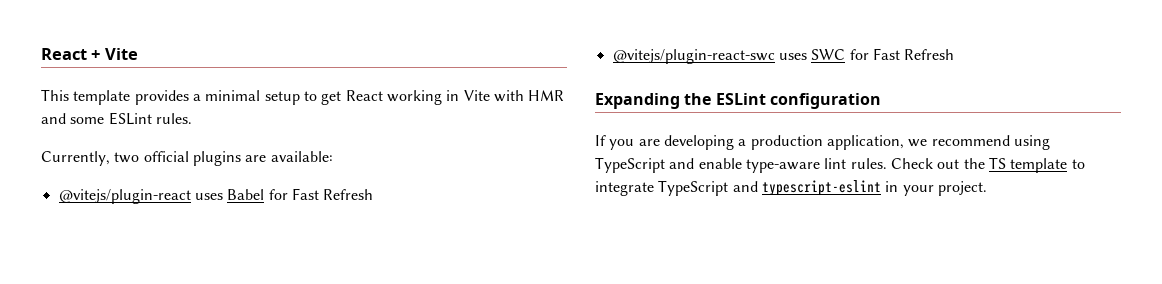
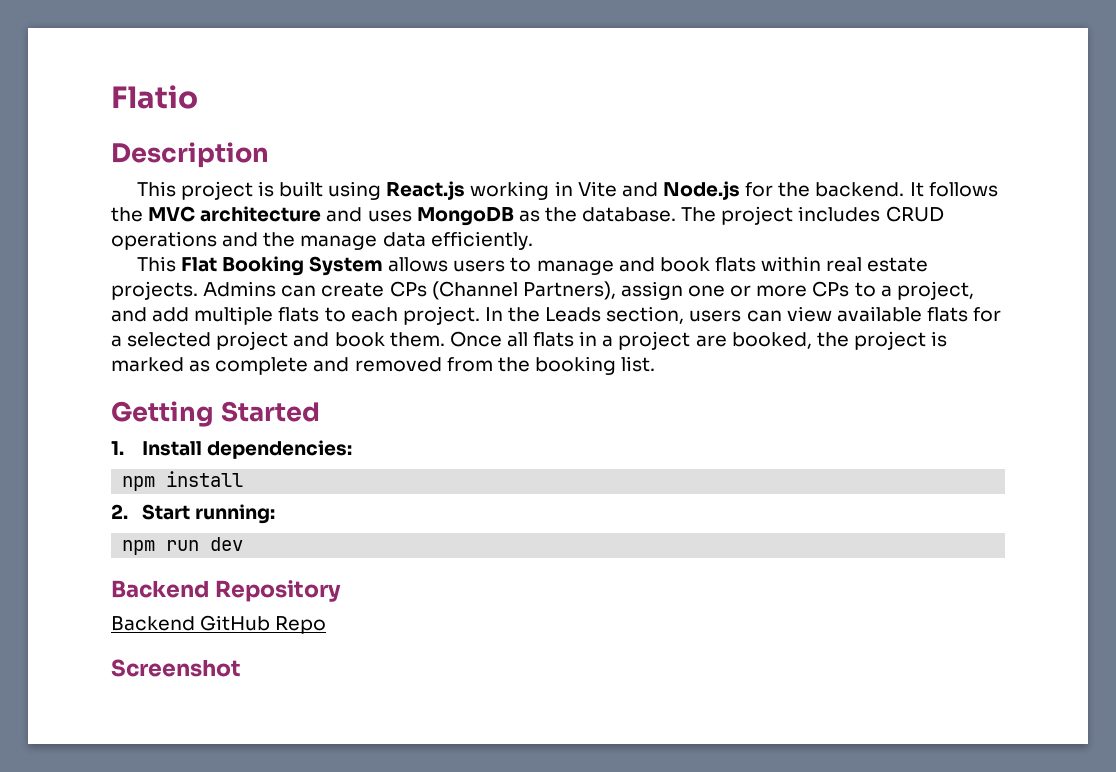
- React + Vite
- This template provides a minimal setup to get React working in Vite with HMR and some ESLint rules.
- Currently, two official plugins are available:
- @vitejs/plugin-react uses Babel for Fast Refresh
- @vitejs/plugin-react-swc uses SWC for Fast Refresh
- Expanding the ESLint configuration
- If you are developing a production application, we recommend using TypeScript and enable type-aware lint rules. Check out the TS template to integrate TypeScript and typescript-eslint in your project.
+ Flatio
+ Description
+ This project is built using React.js working in Vite and Node.js for the backend. It follows the MVC architecture and uses MongoDB as the database. The project includes CRUD operations and the manage data efficiently.
+ This Flat Booking System allows users to manage and book flats within real estate projects. Admins can create CPs (Channel Partners), assign one or more CPs to a project, and add multiple flats to each project. In the Leads section, users can view available flats for a selected project and book them. Once all flats in a project are booked, the project is marked as complete and removed from the booking list.
+ Getting Started
+ 1. Install dependencies:
+ npm install
+ 2. Start running:
+ npm run dev
+ Backend Repository
+ Backend GitHub Repo
+ Screenshot

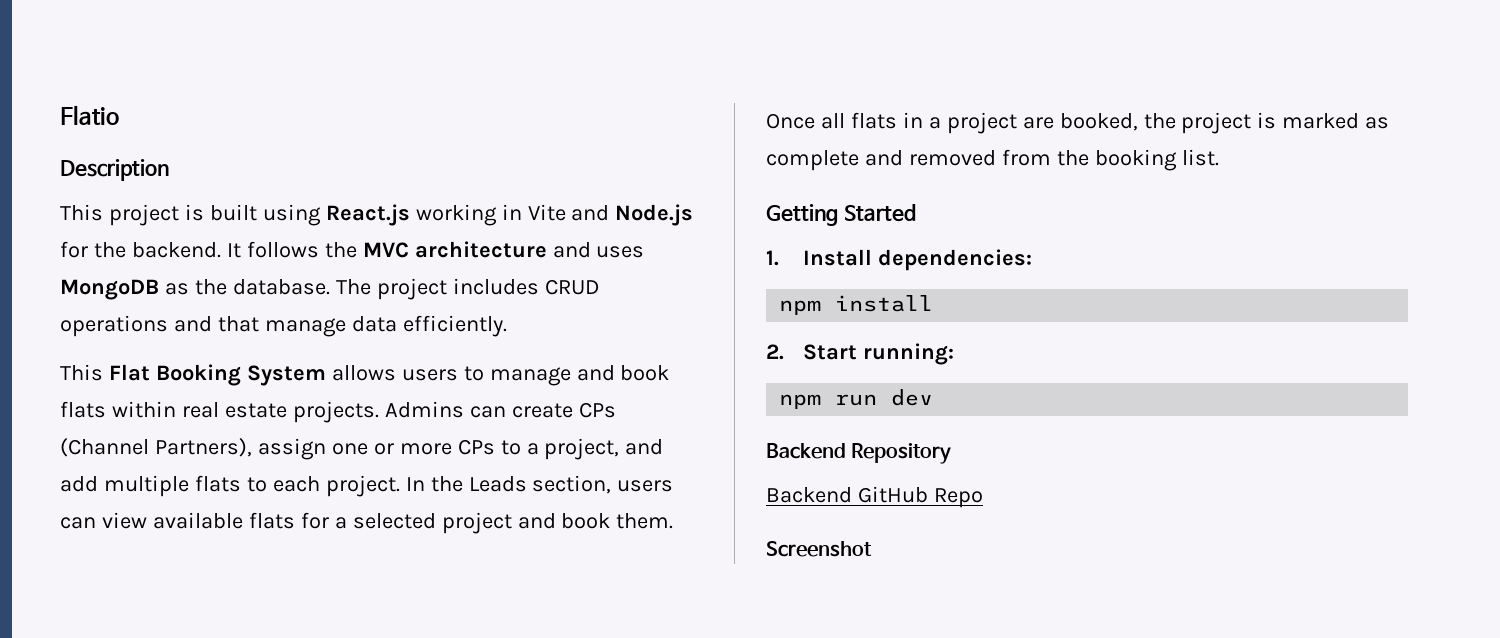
- The project includes CRUD operations and the manage data efficiently.
+ The project includes CRUD operations and that manage data efficiently.

